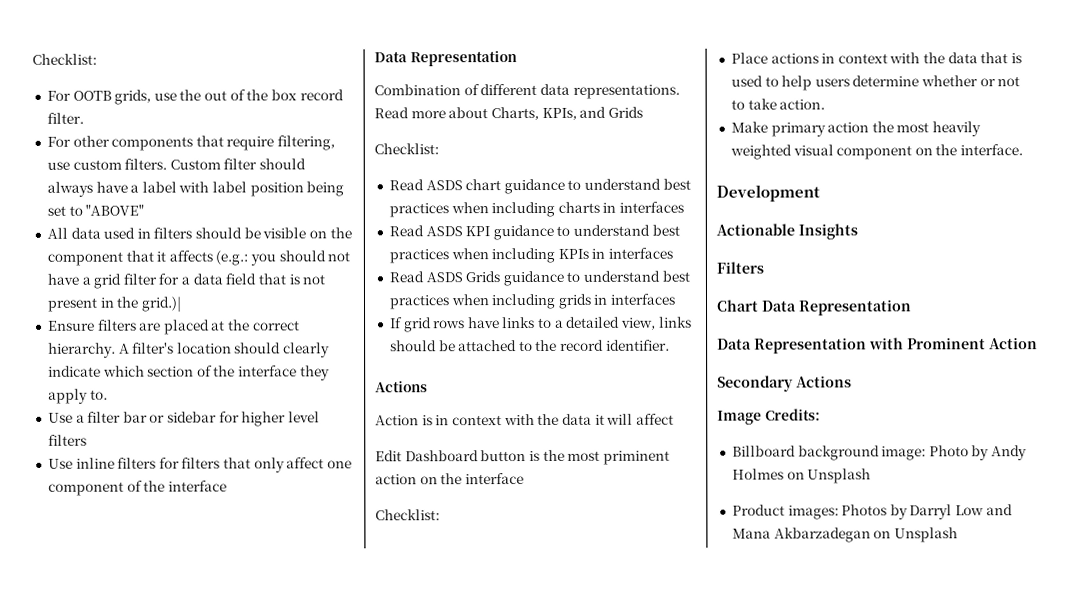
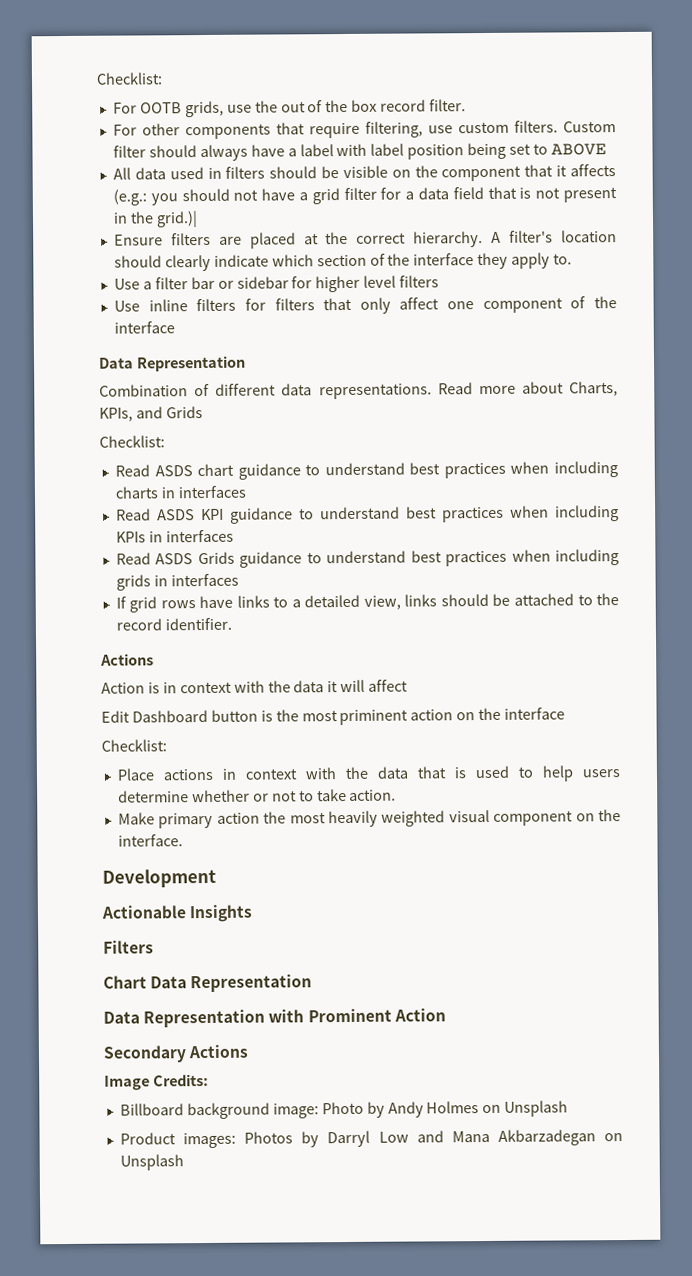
- Custom filter should always have a label with label position being set to "ABOVE"
+ Custom filter should always have a label with label position being set to ABOVE

